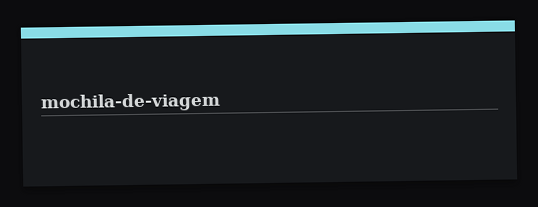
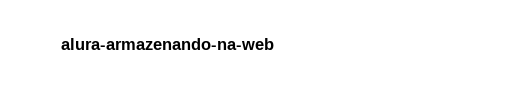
- mochila-de-viagem
+ alura-armazenando-na-web

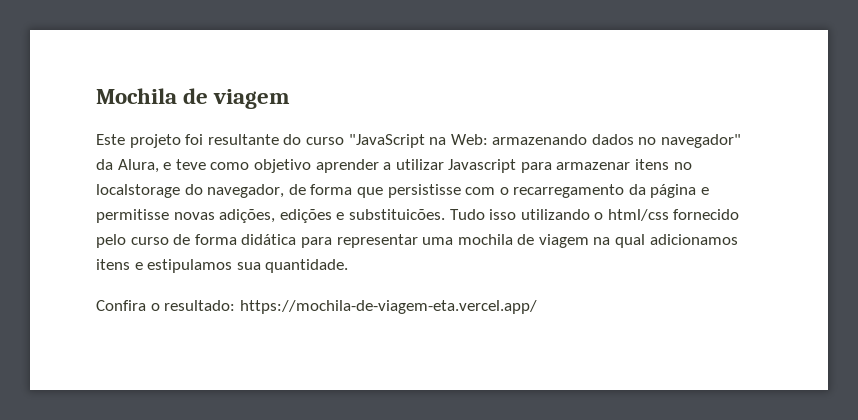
- alura-armazenando-na-web
+ Mochila de viagem
+ Este projeto foi resultante do curso "JavaScript na Web: armazenando dados no navegador" da Alura, e teve como objetivo aprender a utilizar Javascript para armazenar itens no localstorage do navegador, de forma que persistisse com o recarregamento da página e permitisse novas adições, edições e substituicões. Tudo isso utilizando o html/css fornecido pelo curso de forma didática para representar uma mochila de viagem na qual adicionamos itens e estipulamos sua quantidade.
+ Confira o resultado: https://mochila-de-viagem-eta.vercel.app/

